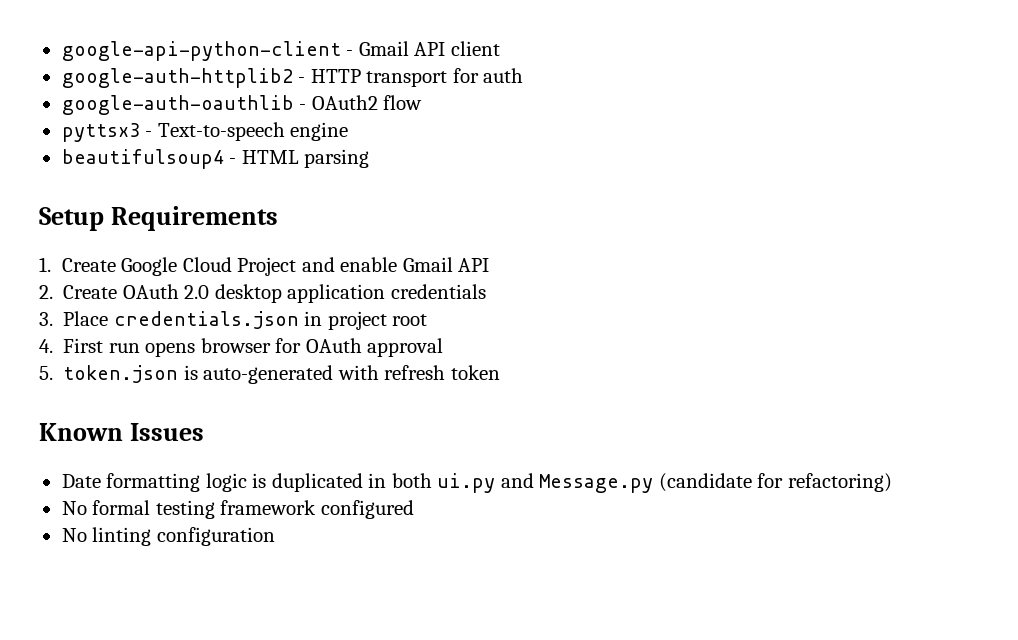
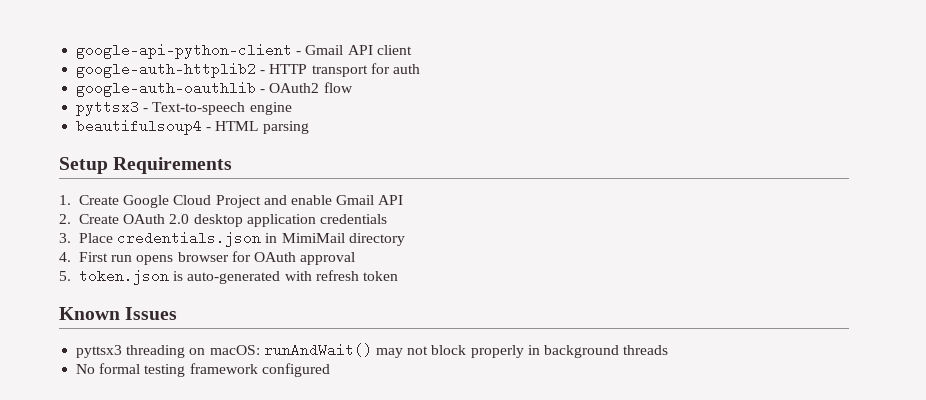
- 3. Place credentials.json in project root
+ 3. Place credentials.json in MimiMail directory
- Date formatting logic is duplicated in both ui.py and Message.py (candidate for refactoring)
+ pyttsx3 threading on macOS: runAndWait() may not block properly in background threads
- No linting configuration

